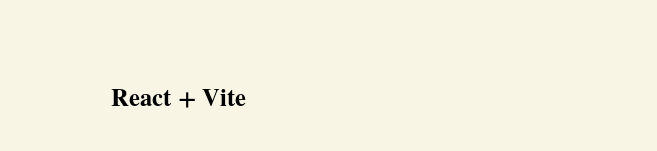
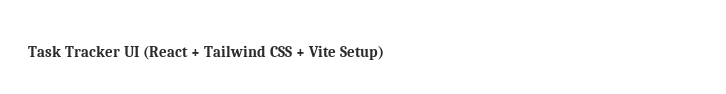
- React + Vite
+ Task Tracker UI (React + Tailwind CSS + Vite Setup)

